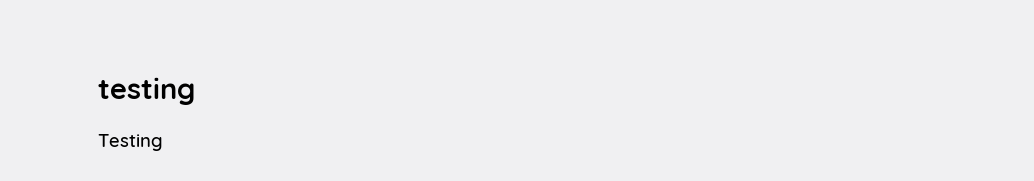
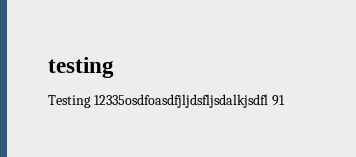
- Testing
+ Testing 12335osdfoasdfjljdsfljsdalkjsdfl 91

